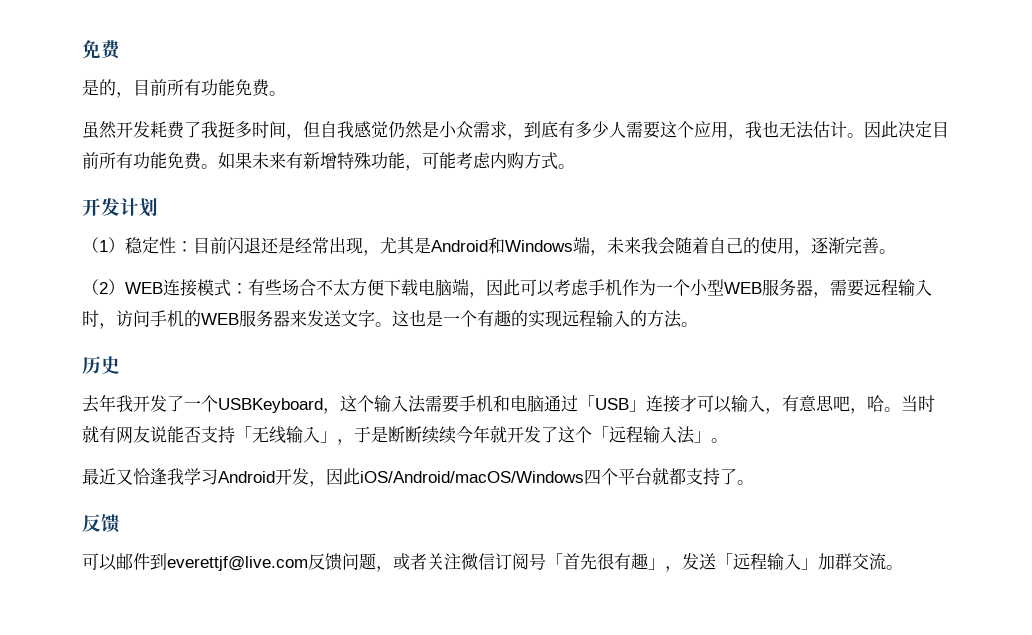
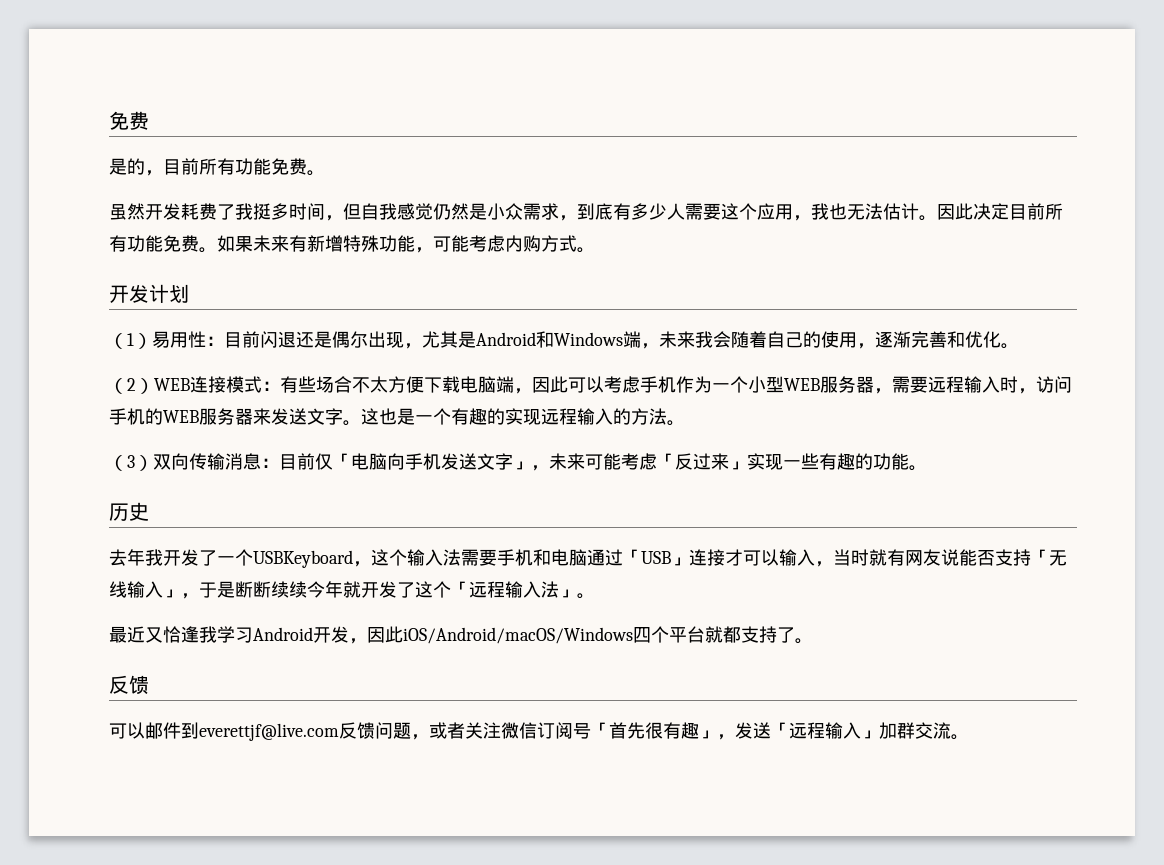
- （1）稳定性：目前闪退还是经常出现，尤其是Android和Windows端，未来我会随着自己的使用，逐渐完善。
+ （1）易用性：目前闪退还是偶尔出现，尤其是Android和Windows端，未来我会随着自己的使用，逐渐完善和优化。
+ （3）双向传输消息：目前仅「电脑向手机发送文字」，未来可能考虑「反过来」实现一些有趣的功能。
- 去年我开发了一个USBKeyboard，这个输入法需要手机和电脑通过「USB」连接才可以输入，有意思吧，哈。当时就有网友说能否支持「无线输入」，于是断断续续今年就开发了这个「远程输入法」。
+ 去年我开发了一个USBKeyboard，这个输入法需要手机和电脑通过「USB」连接才可以输入，当时就有网友说能否支持「无线输入」，于是断断续续今年就开发了这个「远程输入法」。

